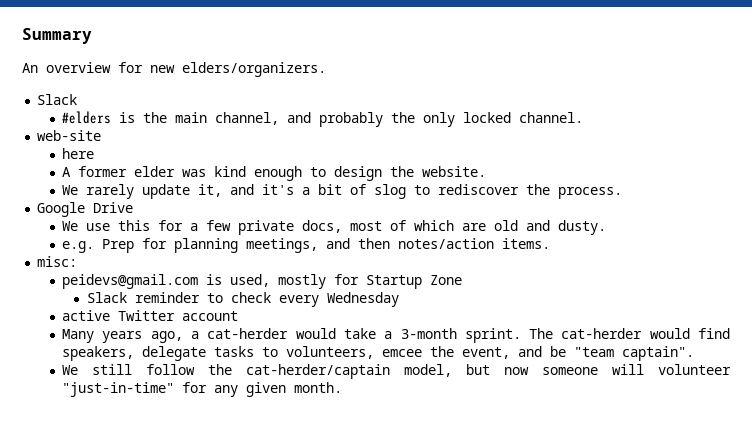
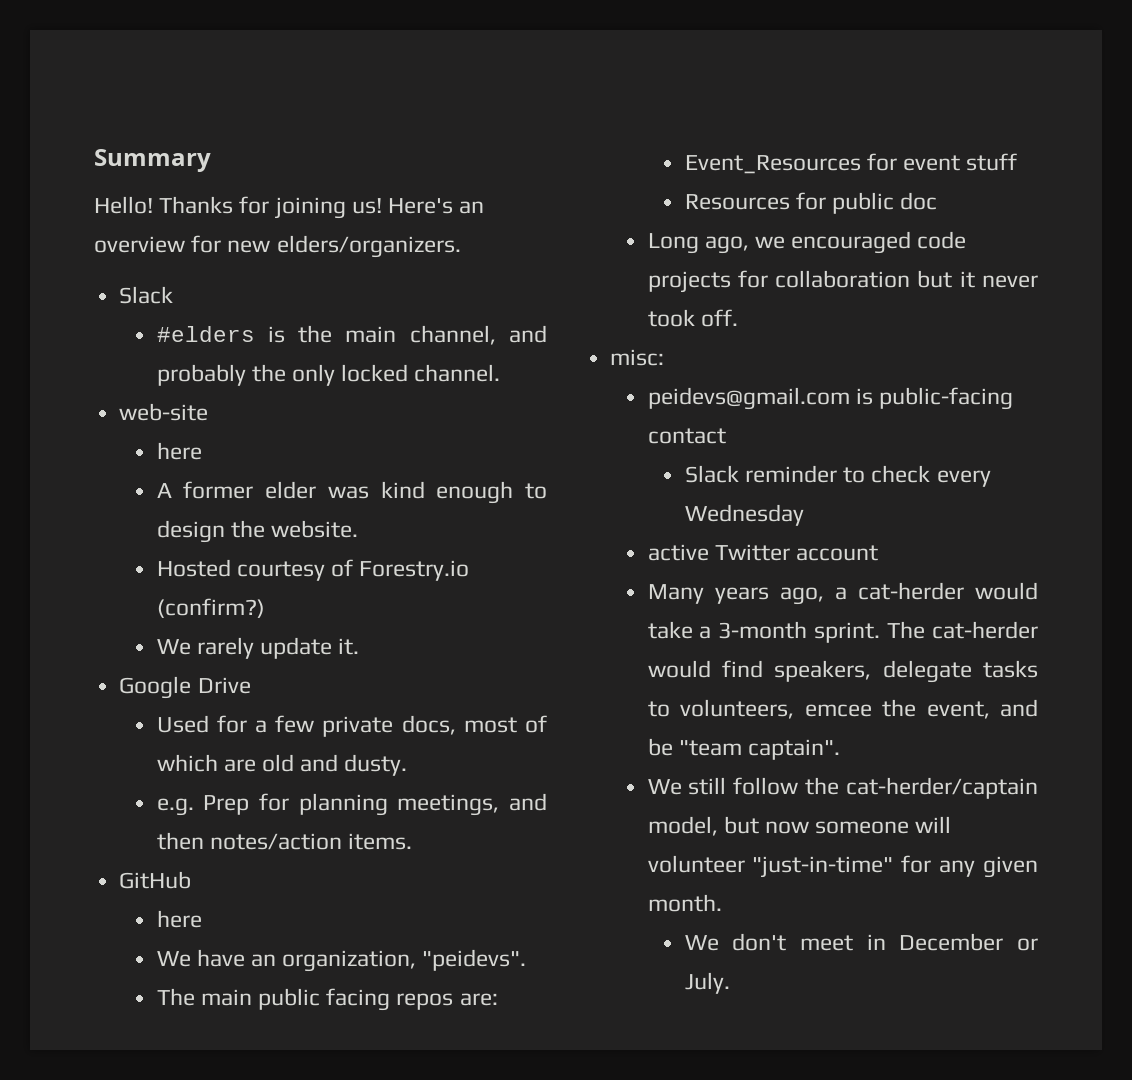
- An overview for new elders/organizers.
+ Hello! Thanks for joining us! Here's an overview for new elders/organizers.
- We rarely update it, and it's a bit of slog to rediscover the process.
+ Hosted courtesy of Forestry.io (confirm?)
+ We rarely update it.
- We use this for a few private docs, most of which are old and dusty.
+ Used for a few private docs, most of which are old and dusty.
+ GitHub
+ here
+ We have an organization, "peidevs".
+ The main public facing repos are:
+ Event_Resources for event stuff
+ Resources for public doc
+ Long ago, we encouraged code projects for collaboration but it never took off.
  misc:
- peidevs@gmail.com is used, mostly for Startup Zone
+ peidevs@gmail.com is public-facing contact
+ We don't meet in December or July.

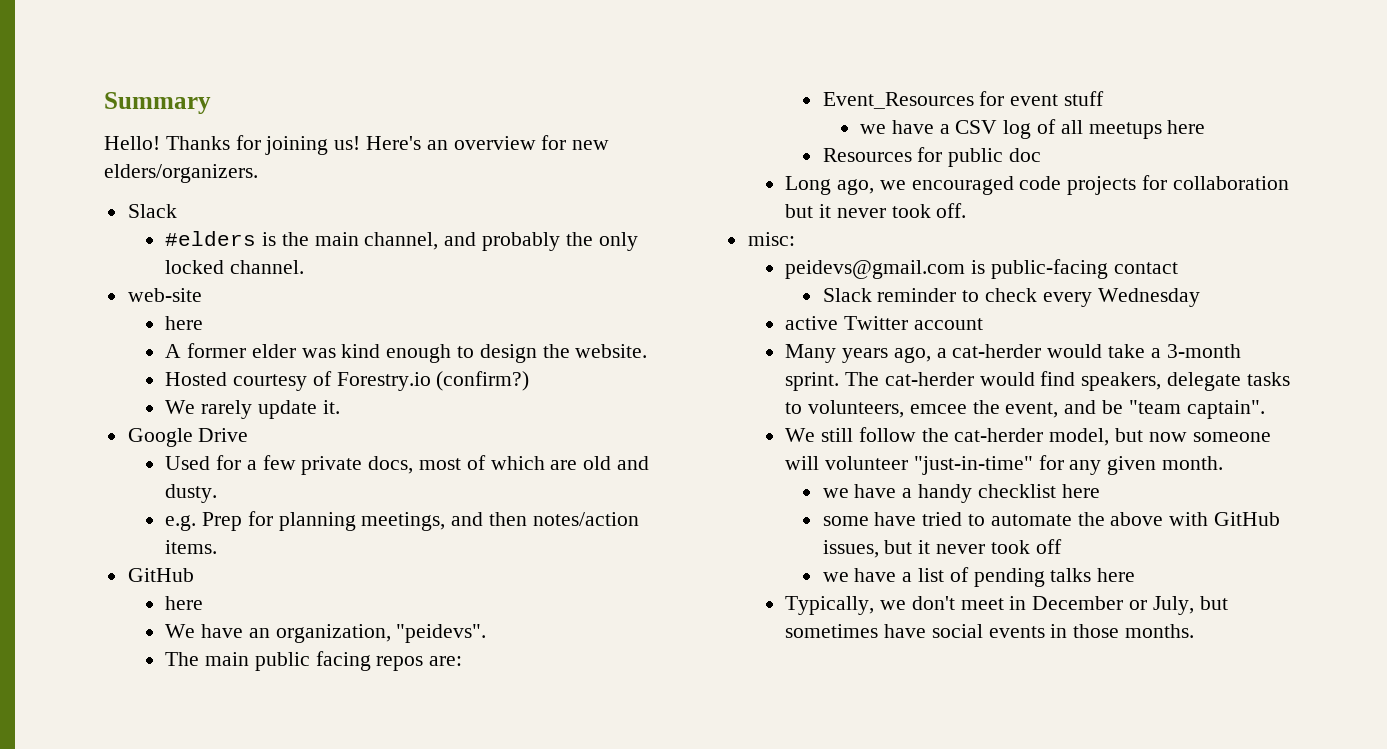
+ we have a CSV log of all meetups here
- We still follow the cat-herder/captain model, but now someone will volunteer "just-in-time" for any given month.
+ We still follow the cat-herder model, but now someone will volunteer "just-in-time" for any given month.
- We don't meet in December or July.
+ we have a handy checklist here
+ some have tried to automate the above with GitHub issues, but it never took off
+ we have a list of pending talks here
+ Typically, we don't meet in December or July, but sometimes have social events in those months.

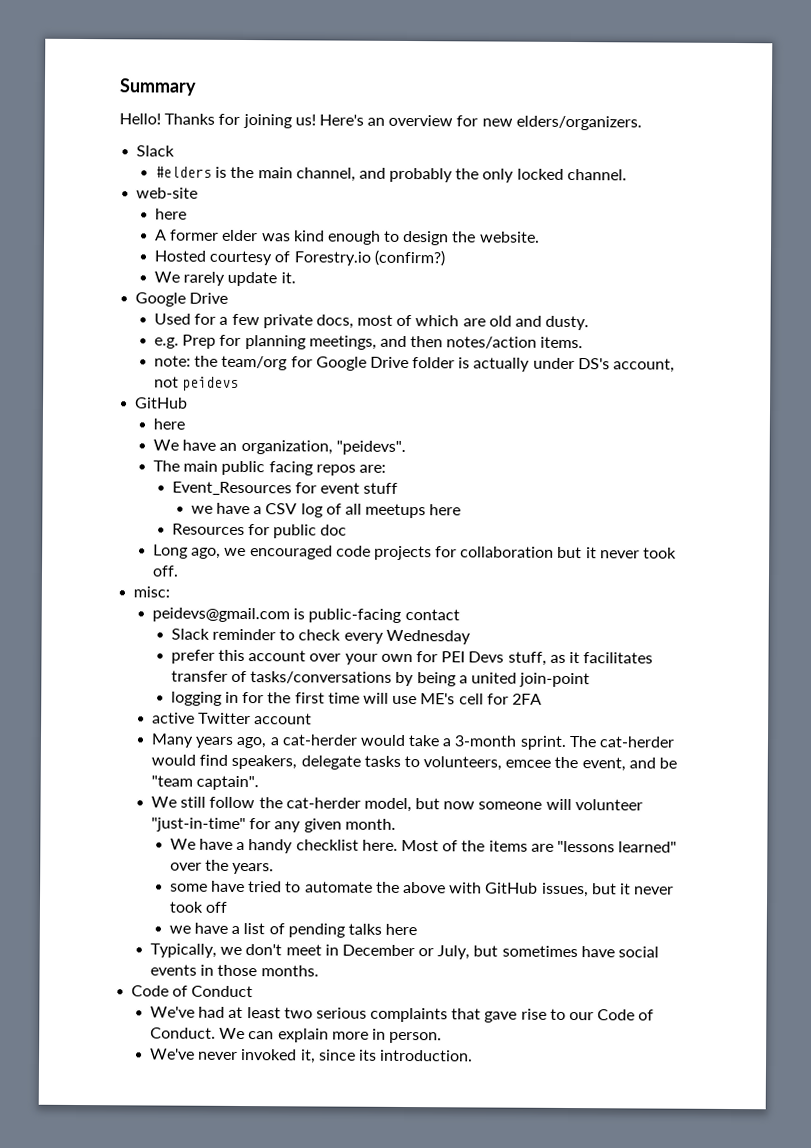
+ note: the team/org for Google Drive folder is actually under DS's account, not peidevs
+ prefer this account over your own for PEI Devs stuff, as it facilitates transfer of tasks/conversations by being a united join-point
+ logging in for the first time will use ME's cell for 2FA
- we have a handy checklist here
+ We have a handy checklist here. Most of the items are "lessons learned" over the years.
+ Code of Conduct
+ We've had at least two serious complaints that gave rise to our Code of Conduct. We can explain more in person.
+ We've never invoked it, since its introduction.

